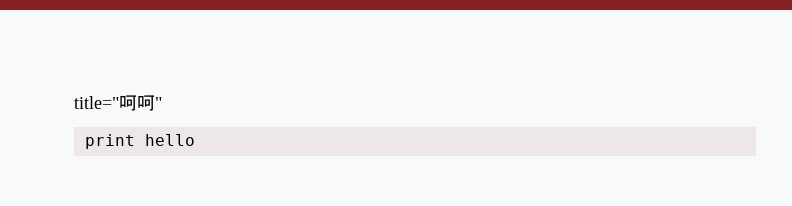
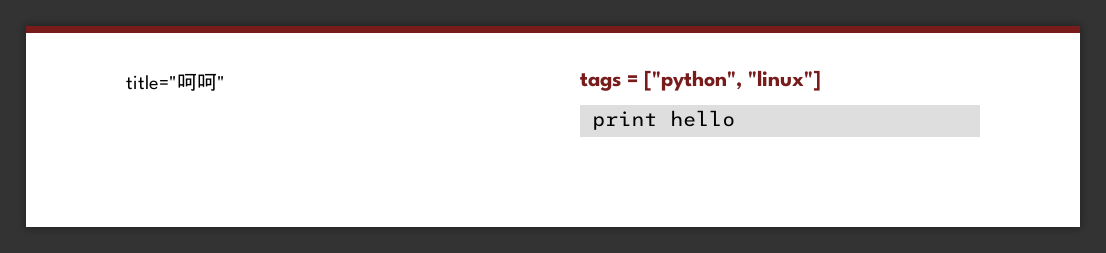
+ tags = ["python", "linux"]

